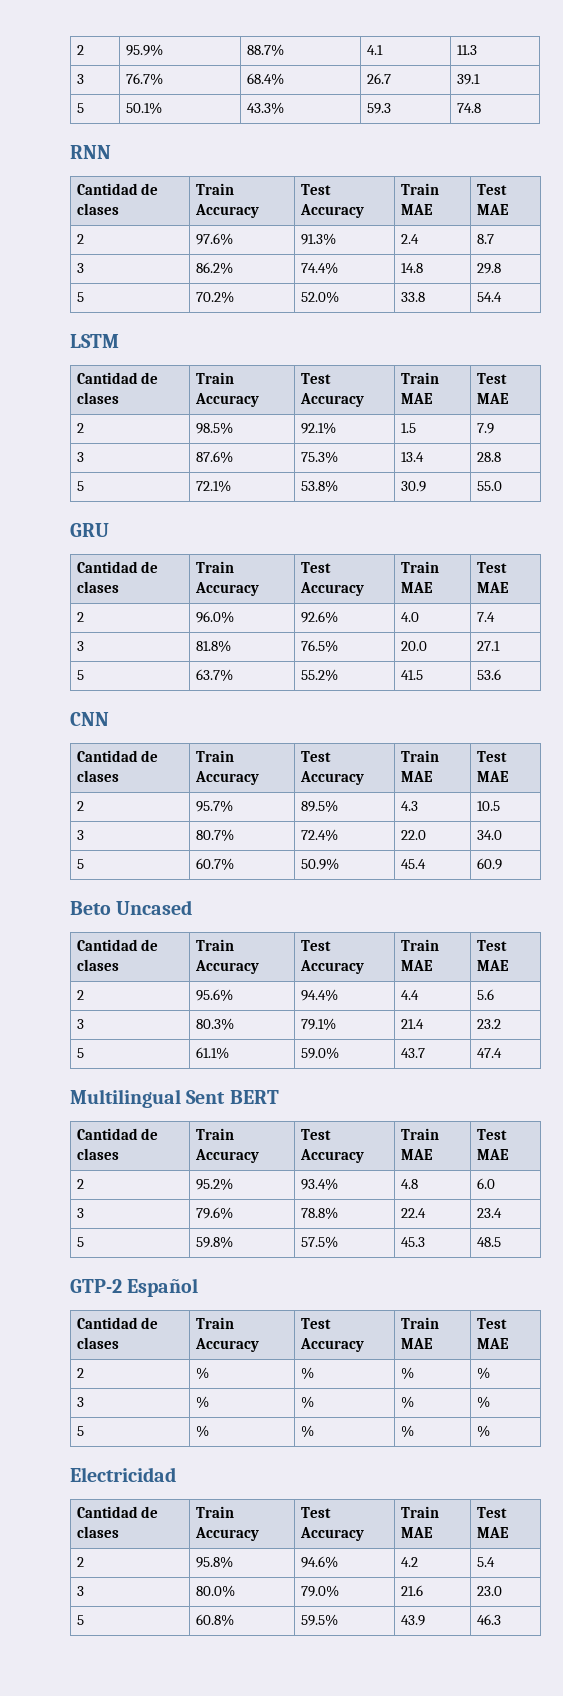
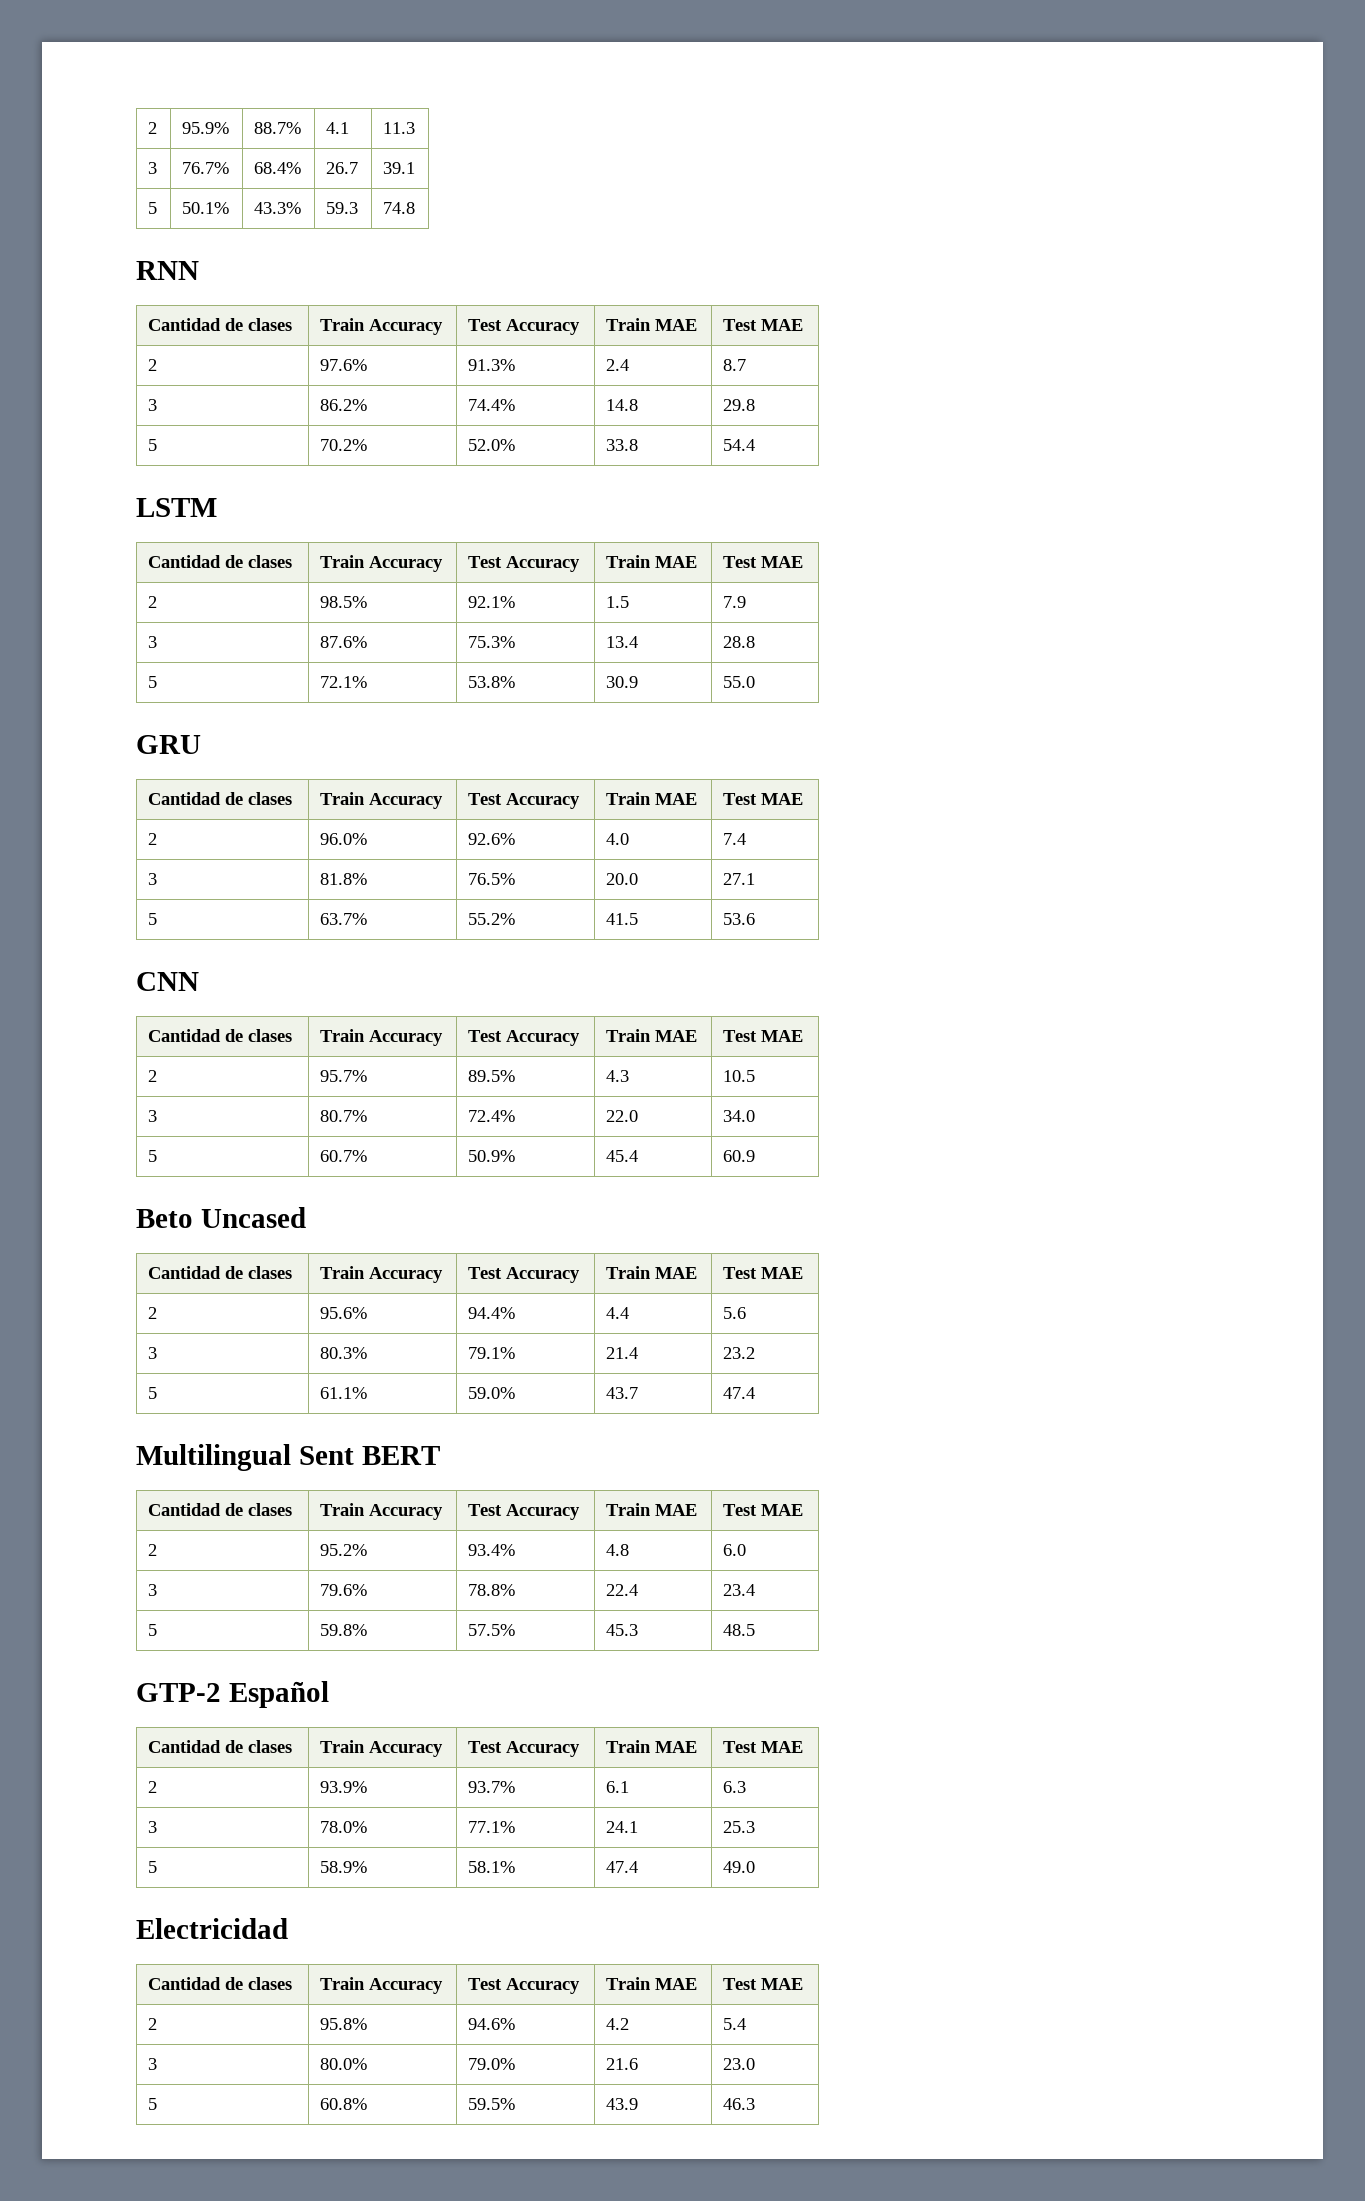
- 2 | % | % | % | %
- 3 | % | % | % | %
- 5 | % | % | % | %
+ 2 | 93.9% | 93.7% | 6.1 | 6.3
+ 3 | 78.0% | 77.1% | 24.1 | 25.3
+ 5 | 58.9% | 58.1% | 47.4 | 49.0

